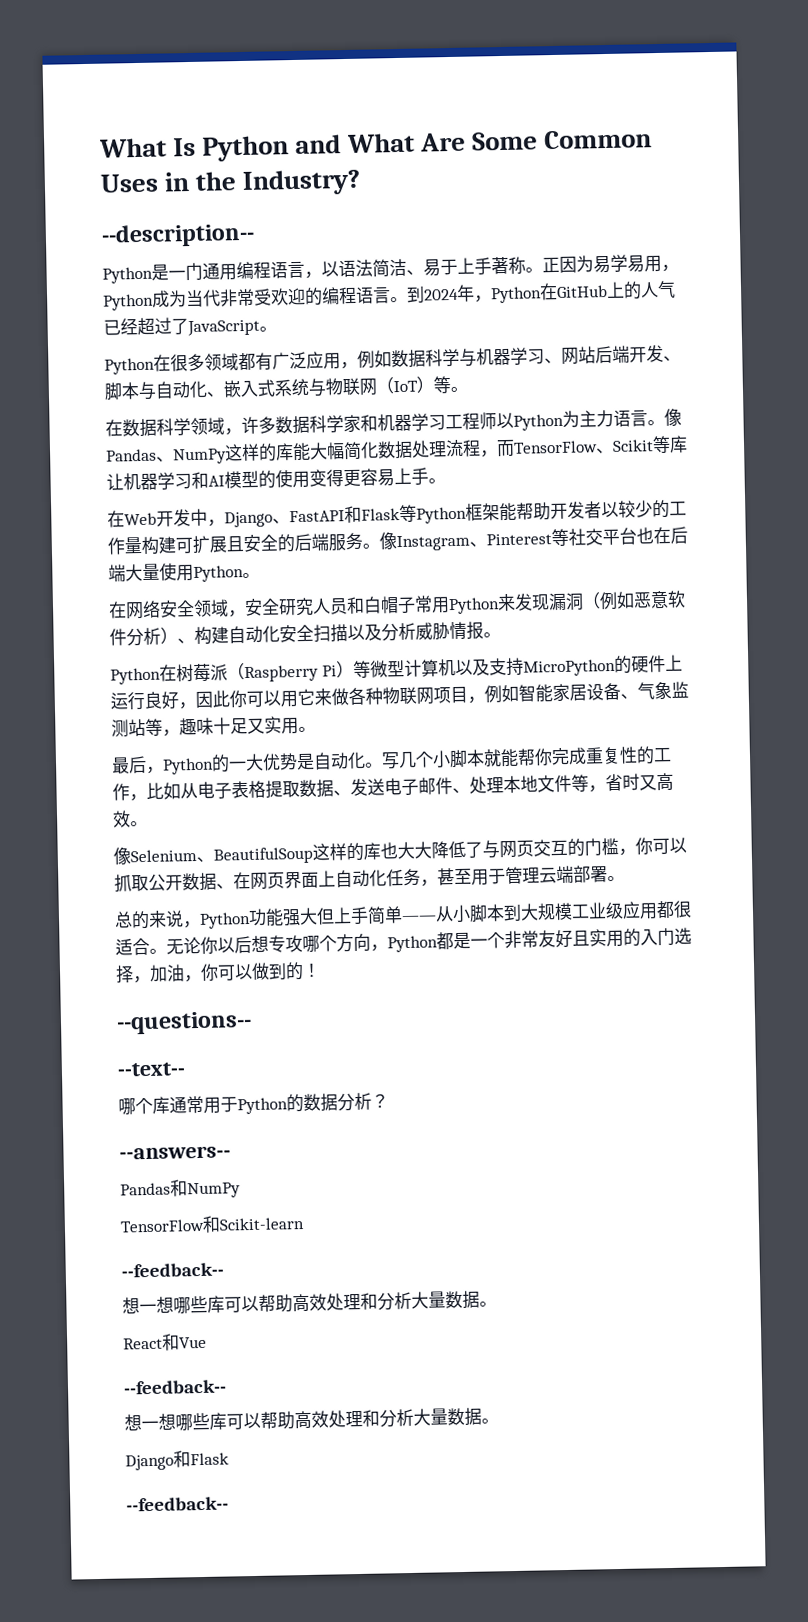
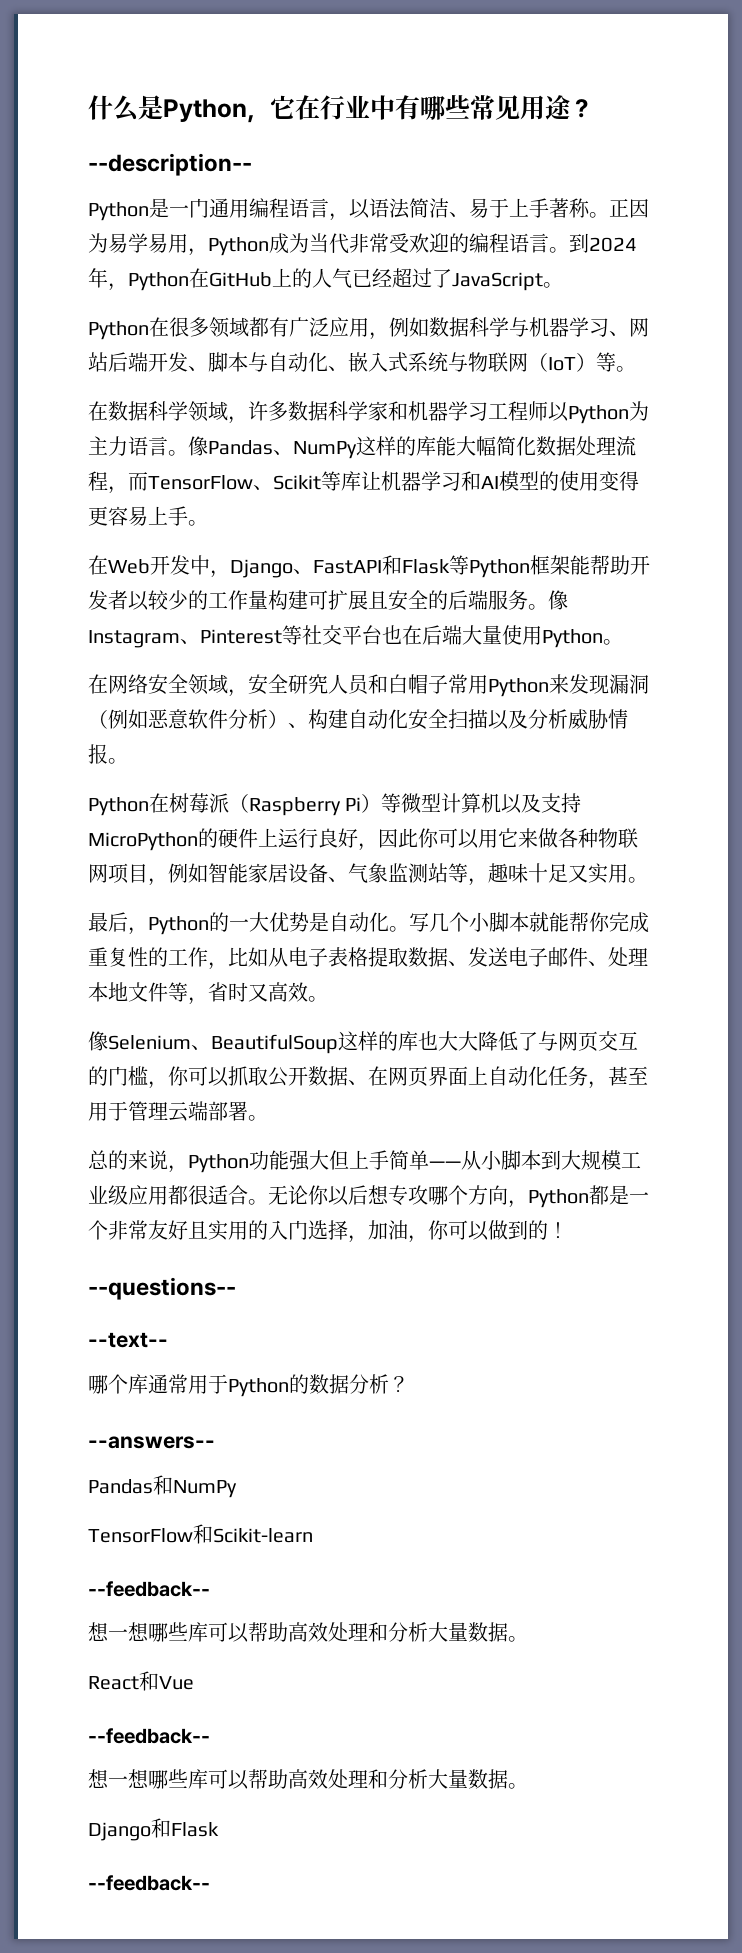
- What Is Python and What Are Some Common Uses in the Industry?
+ 什么是Python，它在行业中有哪些常见用途？

